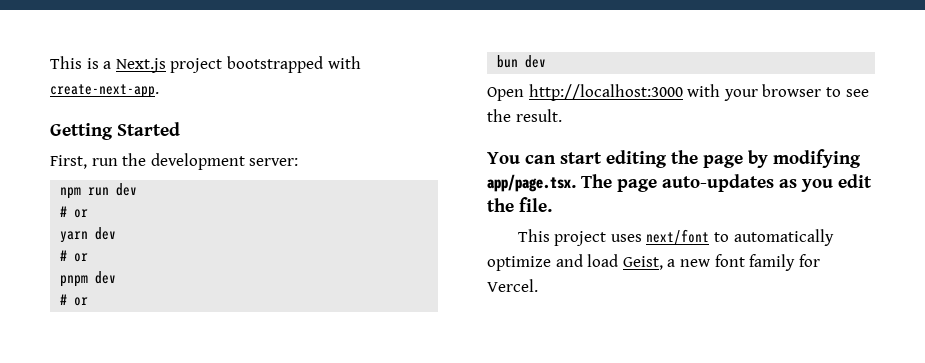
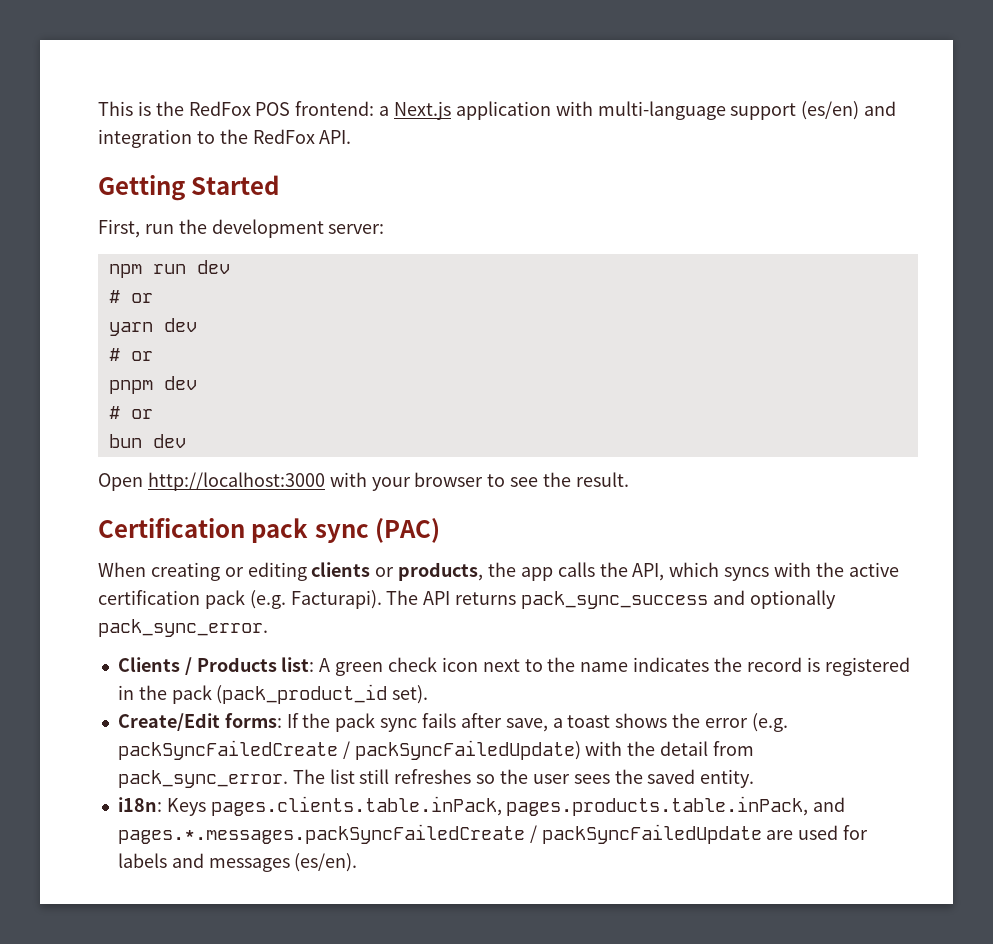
- This is a Next.js project bootstrapped with create-next-app.
+ This is the RedFox POS frontend: a Next.js application with multi-language support (es/en) and integration to the RedFox API.
- You can start editing the page by modifying app/page.tsx. The page auto-updates as you edit the file.
- This project uses next/font to automatically optimize and load Geist, a new font family for Vercel.
+ Certification pack sync (PAC)
+ When creating or editing clients or products, the app calls the API, which syncs with the active certification pack (e.g. Facturapi). The API returns pack_sync_success and optionally pack_sync_error.
+ Clients / Products list: A green check icon next to the name indicates the record is registered in the pack (pack_product_id set).
+ Create/Edit forms: If the pack sync fails after save, a toast shows the error (e.g. packSyncFailedCreate / packSyncFailedUpdate) with the detail from pack_sync_error. The list still refreshes so the user sees the saved entity.
+ i18n: Keys pages.clients.table.inPack, pages.products.table.inPack, and pages.*.messages.packSyncFailedCreate / packSyncFailedUpdate are used for labels and messages (es/en).

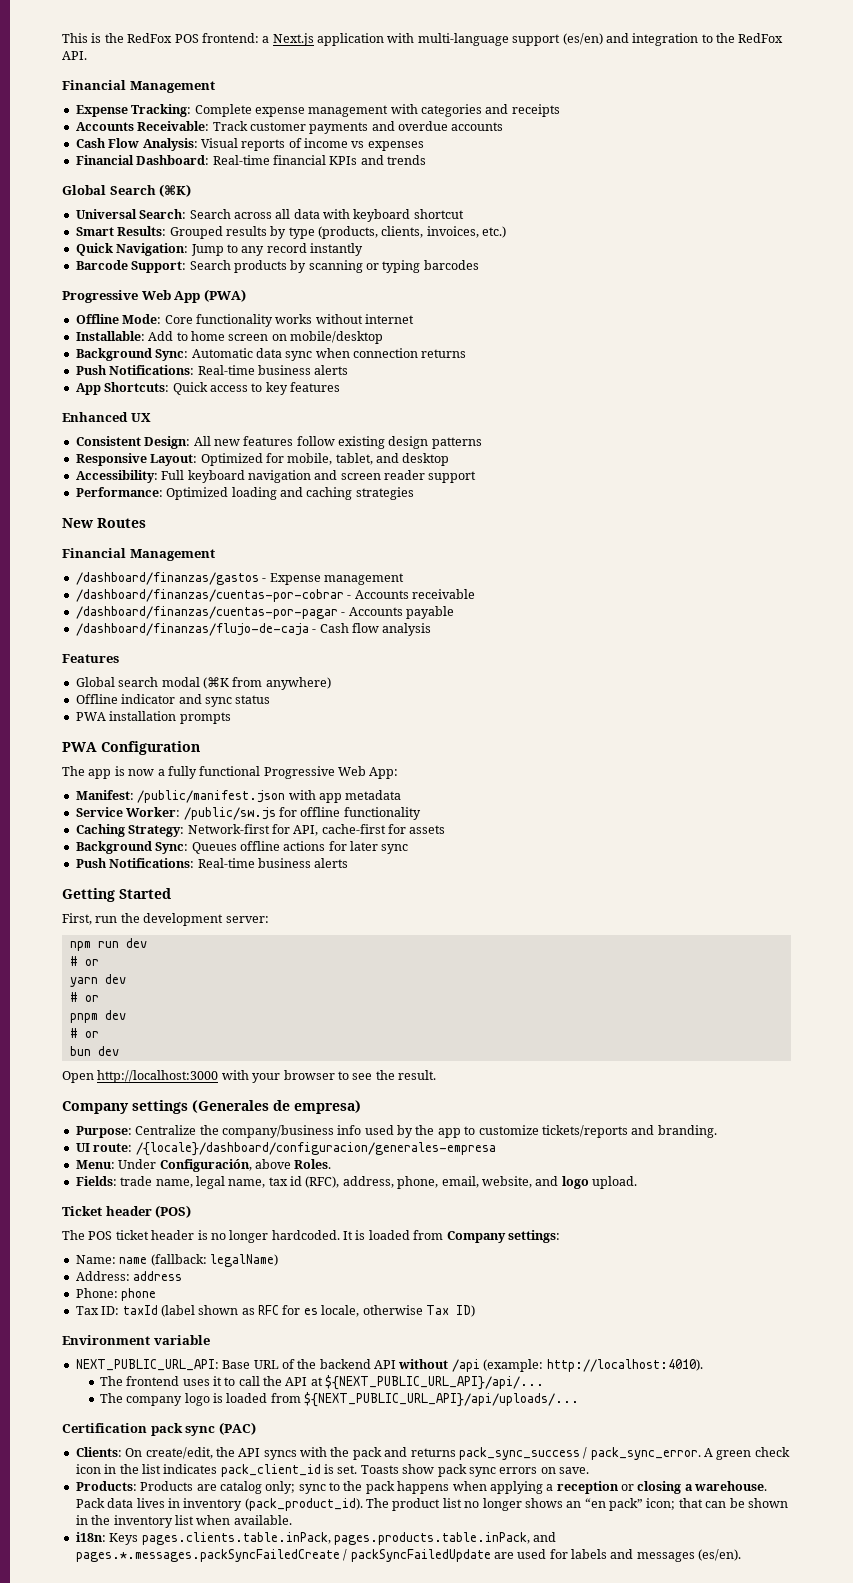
  This is the RedFox POS frontend: a Next.js application with multi-language support (es/en) and integration to the RedFox API.
+ Financial Management
+ Expense Tracking: Complete expense management with categories and receipts
+ Accounts Receivable: Track customer payments and overdue accounts
+ Cash Flow Analysis: Visual reports of income vs expenses
+ Financial Dashboard: Real-time financial KPIs and trends
+ Global Search (⌘K)
+ Universal Search: Search across all data with keyboard shortcut
+ Smart Results: Grouped results by type (products, clients, invoices, etc.)
+ Quick Navigation: Jump to any record instantly
+ Barcode Support: Search products by scanning or typing barcodes
+ Progressive Web App (PWA)
+ Offline Mode: Core functionality works without internet
+ Installable: Add to home screen on mobile/desktop
+ Background Sync: Automatic data sync when connection returns
+ Push Notifications: Real-time business alerts
+ App Shortcuts: Quick access to key features
+ Enhanced UX
+ Consistent Design: All new features follow existing design patterns
+ Responsive Layout: Optimized for mobile, tablet, and desktop
+ Accessibility: Full keyboard navigation and screen reader support
+ Performance: Optimized loading and caching strategies
+ New Routes
+ Financial Management
+ /dashboard/finanzas/gastos - Expense management
+ /dashboard/finanzas/cuentas-por-cobrar - Accounts receivable
+ /dashboard/finanzas/cuentas-por-pagar - Accounts payable
+ /dashboard/finanzas/flujo-de-caja - Cash flow analysis
+ Features
+ Global search modal (⌘K from anywhere)
+ Offline indicator and sync status
+ PWA installation prompts
+ PWA Configuration
+ The app is now a fully functional Progressive Web App:
+ Manifest: /public/manifest.json with app metadata
+ Service Worker: /public/sw.js for offline functionality
+ Caching Strategy: Network-first for API, cache-first for assets
+ Background Sync: Queues offline actions for later sync
+ Push Notifications: Real-time business alerts
+ Company settings (Generales de empresa)
+ Purpose: Centralize the company/business info used by the app to customize tickets/reports and branding.
+ UI route: /{locale}/dashboard/configuracion/generales-empresa
+ Menu: Under Configuración, above Roles.
+ Fields: trade name, legal name, tax id (RFC), address, phone, email, website, and logo upload.
+ Ticket header (POS)
+ The POS ticket header is no longer hardcoded. It is loaded from Company settings:
+ Name: name (fallback: legalName)
+ Address: address
+ Phone: phone
+ Tax ID: taxId (label shown as RFC for es locale, otherwise Tax ID)
+ Environment variable
+ NEXT_PUBLIC_URL_API: Base URL of the backend API without /api (example: http://localhost:4010).
+ The frontend uses it to call the API at ${NEXT_PUBLIC_URL_API}/api/...
+ The company logo is loaded from ${NEXT_PUBLIC_URL_API}/api/uploads/...
  Certification pack sync (PAC)
- When creating or editing clients or products, the app calls the API, which syncs with the active certification pack (e.g. Facturapi). The API returns pack_sync_success and optionally pack_sync_error.
- Clients / Products list: A green check icon next to the name indicates the record is registered in the pack (pack_product_id set).
- Create/Edit forms: If the pack sync fails after save, a toast shows the error (e.g. packSyncFailedCreate / packSyncFailedUpdate) with the detail from pack_sync_error. The list still refreshes so the user sees the saved entity.
+ Clients: On create/edit, the API syncs with the pack and returns pack_sync_success / pack_sync_error. A green check icon in the list indicates pack_client_id is set. Toasts show pack sync errors on save.
+ Products: Products are catalog only; sync to the pack happens when applying a reception or closing a warehouse. Pack data lives in inventory (pack_product_id). The product list no longer shows an “en pack” icon; that can be shown in the inventory list when available.

